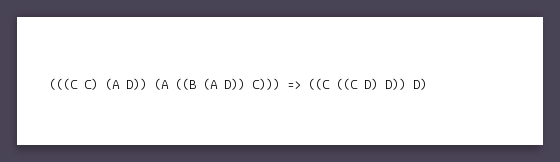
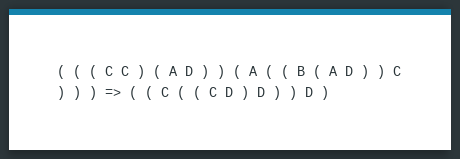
- (((C C) (A D)) (A ((B (A D)) C))) => ((C ((C D) D)) D)
+ ( ( ( C C ) ( A D ) ) ( A ( ( B ( A D ) ) C ) ) ) => ( ( C ( ( C D ) D ) ) D )

